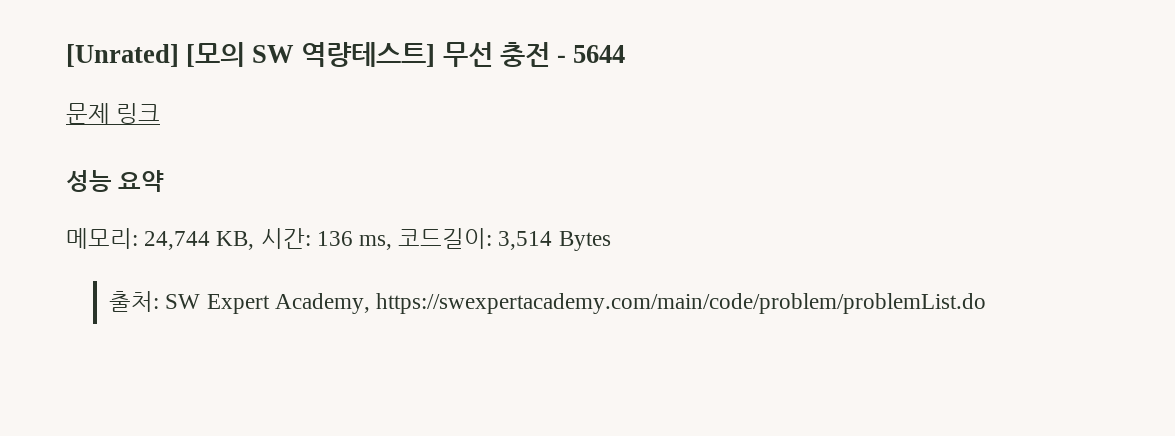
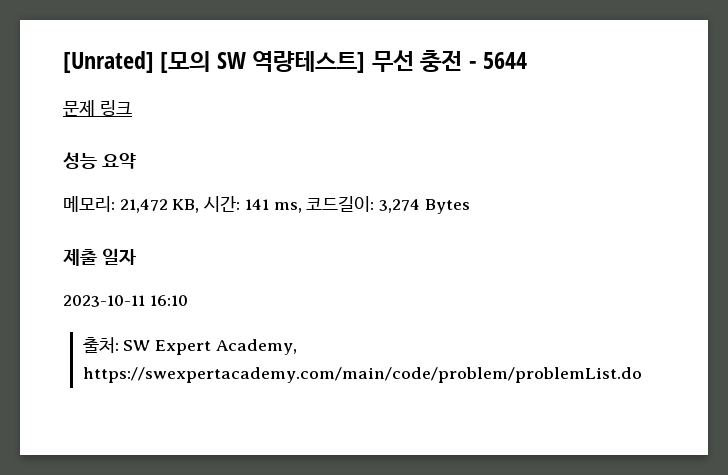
- 메모리: 24,744 KB, 시간: 136 ms, 코드길이: 3,514 Bytes
+ 메모리: 21,472 KB, 시간: 141 ms, 코드길이: 3,274 Bytes
+ 제출 일자
+ 2023-10-11 16:10

